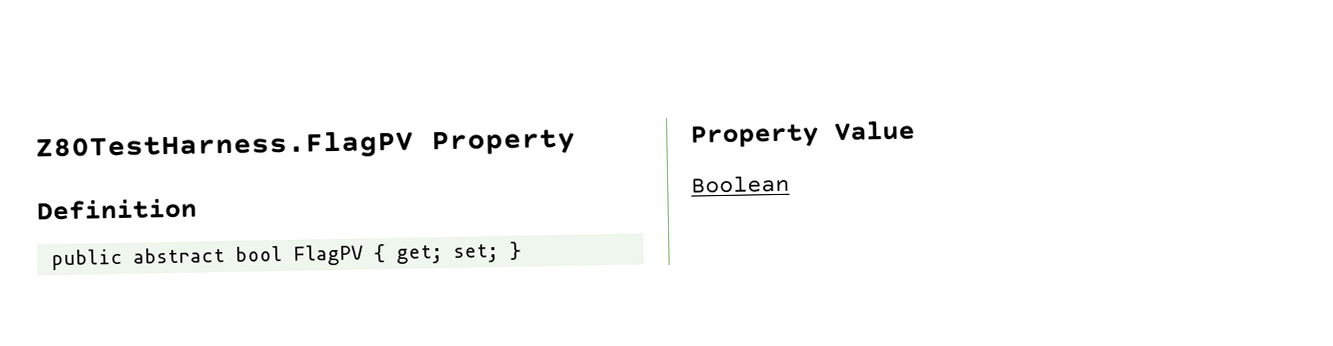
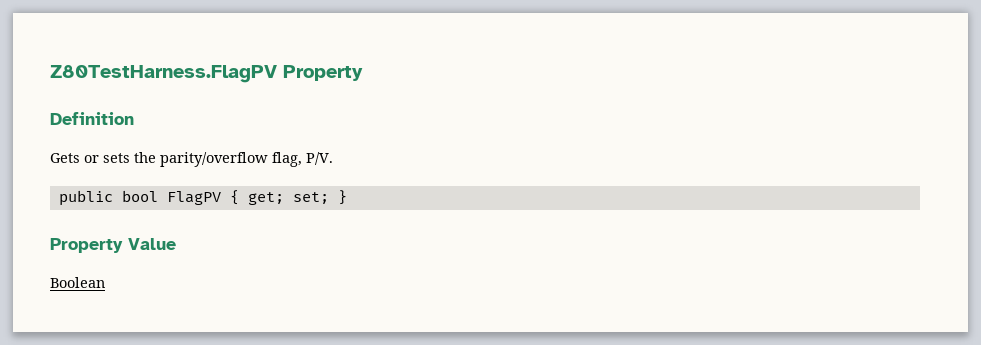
+ Gets or sets the parity/overflow flag, P/V.
- public abstract bool FlagPV { get; set; }
+ public bool FlagPV { get; set; }

